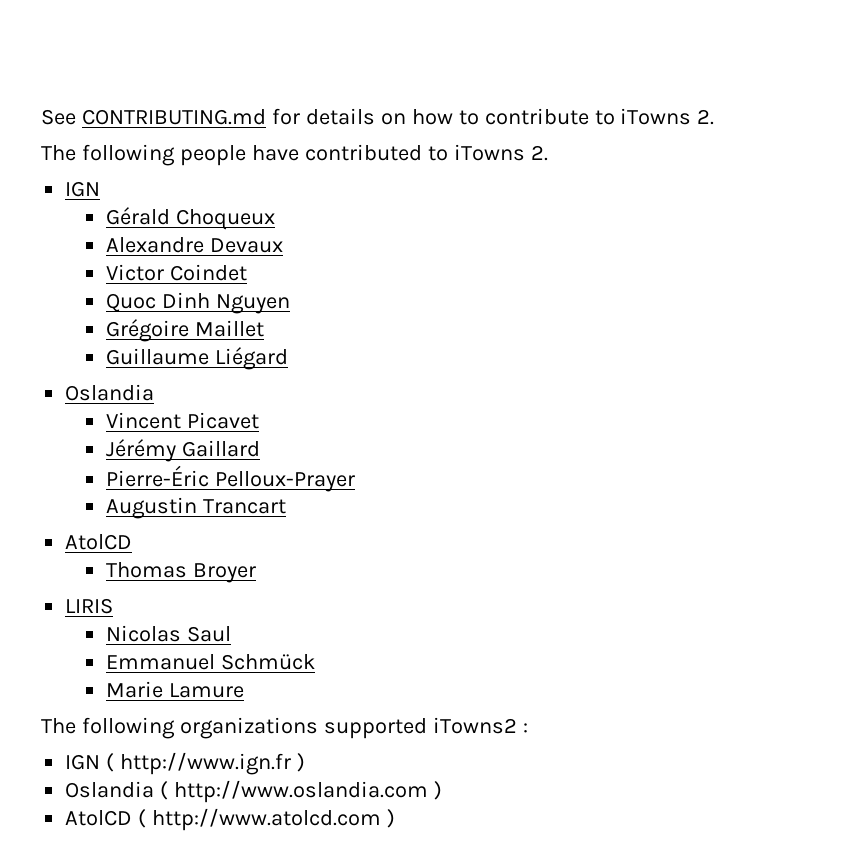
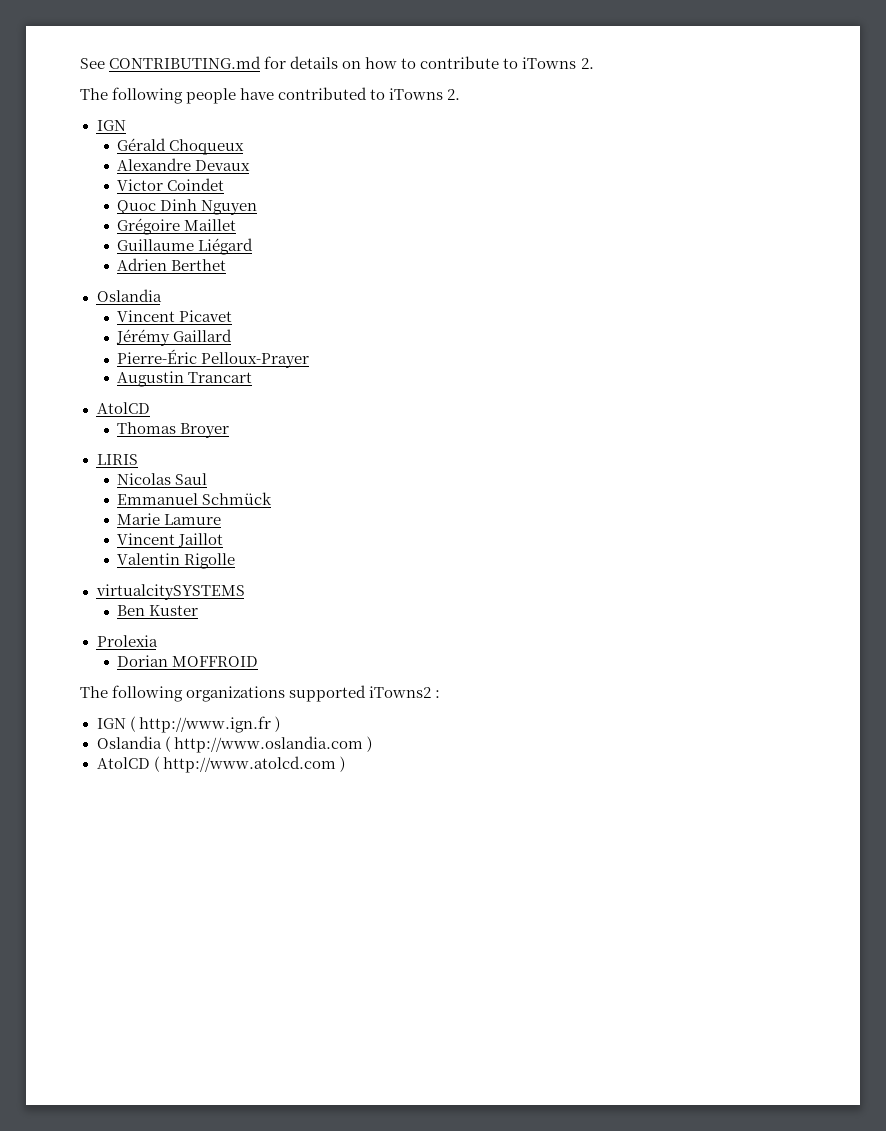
+ Adrien Berthet
+ Vincent Jaillot
+ Valentin Rigolle
+ virtualcitySYSTEMS
+ Ben Kuster
+ Prolexia
+ Dorian MOFFROID

